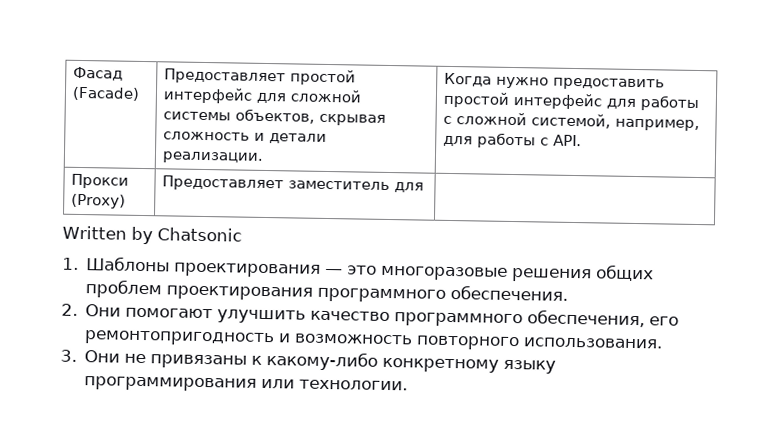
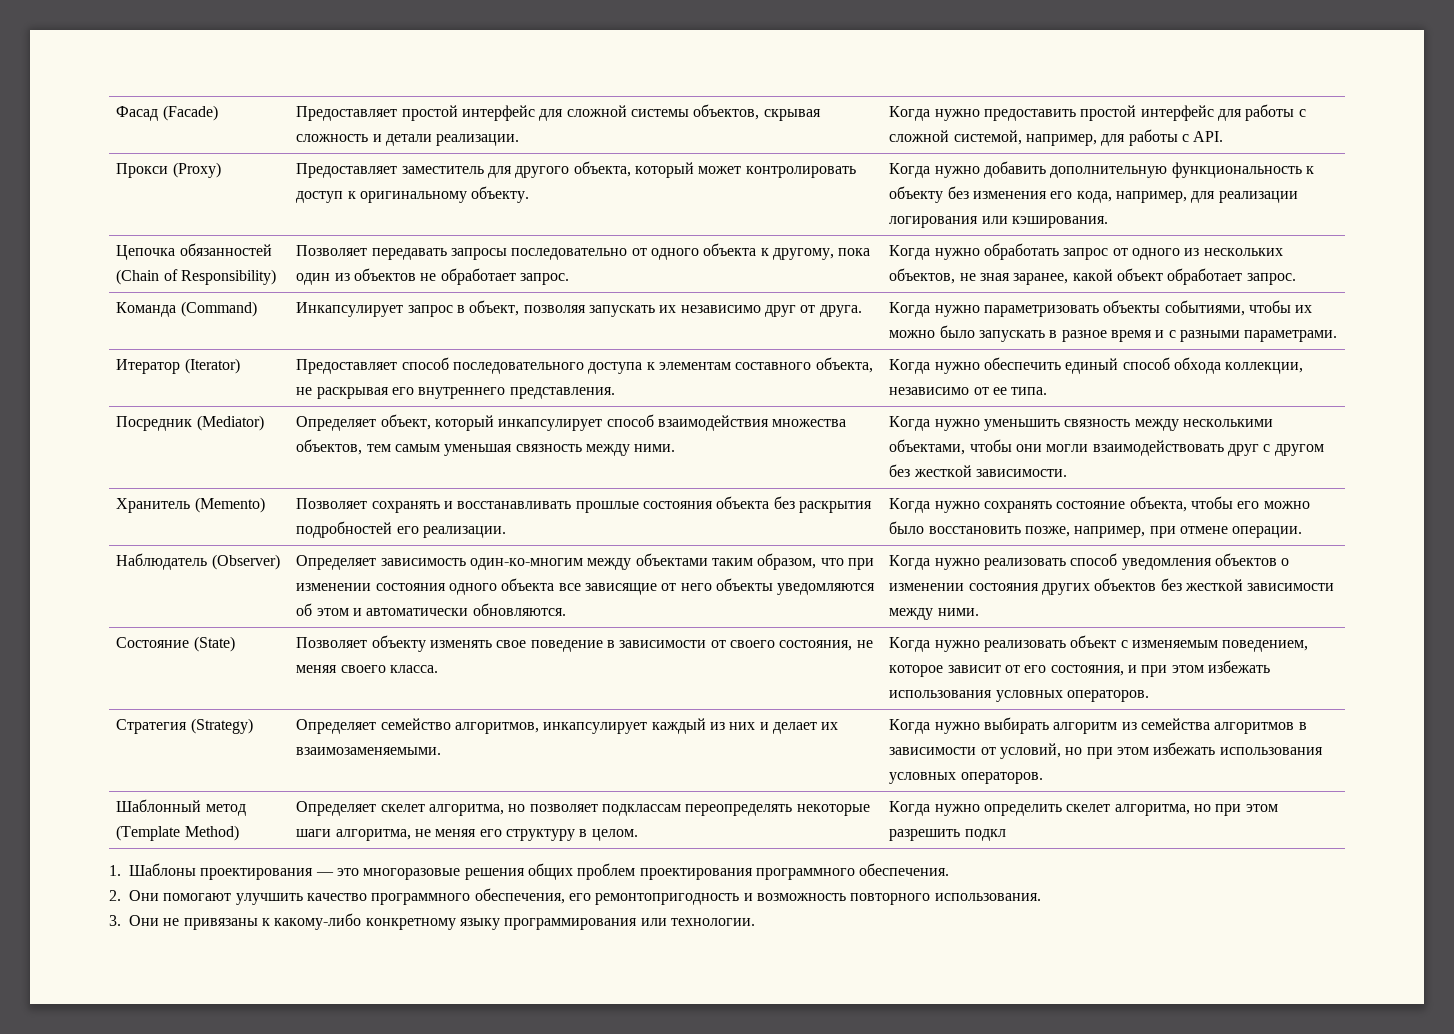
- Прокси (Proxy) | Предоставляет заместитель для |
- Written by Chatsonic
+ Прокси (Proxy) | Предоставляет заместитель для другого объекта, который может контролировать доступ к оригинальному объекту. | Когда нужно добавить дополнительную функциональность к объекту без изменения его кода, например, для реализации логирования или кэширования.
+ Цепочка обязанностей (Chain of Responsibility) | Позволяет передавать запросы последовательно от одного объекта к другому, пока один из объектов не обработает запрос. | Когда нужно обработать запрос от одного из нескольких объектов, не зная заранее, какой объект обработает запрос.
+ Команда (Command) | Инкапсулирует запрос в объект, позволяя запускать их независимо друг от друга. | Когда нужно параметризовать объекты событиями, чтобы их можно было запускать в разное время и с разными параметрами.
+ Итератор (Iterator) | Предоставляет способ последовательного доступа к элементам составного объекта, не раскрывая его внутреннего представления. | Когда нужно обеспечить единый способ обхода коллекции, независимо от ее типа.
+ Посредник (Mediator) | Определяет объект, который инкапсулирует способ взаимодействия множества объектов, тем самым уменьшая связность между ними. | Когда нужно уменьшить связность между несколькими объектами, чтобы они могли взаимодействовать друг с другом без жесткой зависимости.
+ Хранитель (Memento) | Позволяет сохранять и восстанавливать прошлые состояния объекта без раскрытия подробностей его реализации. | Когда нужно сохранять состояние объекта, чтобы его можно было восстановить позже, например, при отмене операции.
+ Наблюдатель (Observer) | Определяет зависимость один-ко-многим между объектами таким образом, что при изменении состояния одного объекта все зависящие от него объекты уведомляются об этом и автоматически обновляются. | Когда нужно реализовать способ уведомления объектов о изменении состояния других объектов без жесткой зависимости между ними.
+ Состояние (State) | Позволяет объекту изменять свое поведение в зависимости от своего состояния, не меняя своего класса. | Когда нужно реализовать объект с изменяемым поведением, которое зависит от его состояния, и при этом избежать использования условных операторов.
+ Стратегия (Strategy) | Определяет семейство алгоритмов, инкапсулирует каждый из них и делает их взаимозаменяемыми. | Когда нужно выбирать алгоритм из семейства алгоритмов в зависимости от условий, но при этом избежать использования условных операторов.
+ Шаблонный метод (Template Method) | Определяет скелет алгоритма, но позволяет подклассам переопределять некоторые шаги алгоритма, не меняя его структуру в целом. | Когда нужно определить скелет алгоритма, но при этом разрешить подкл

